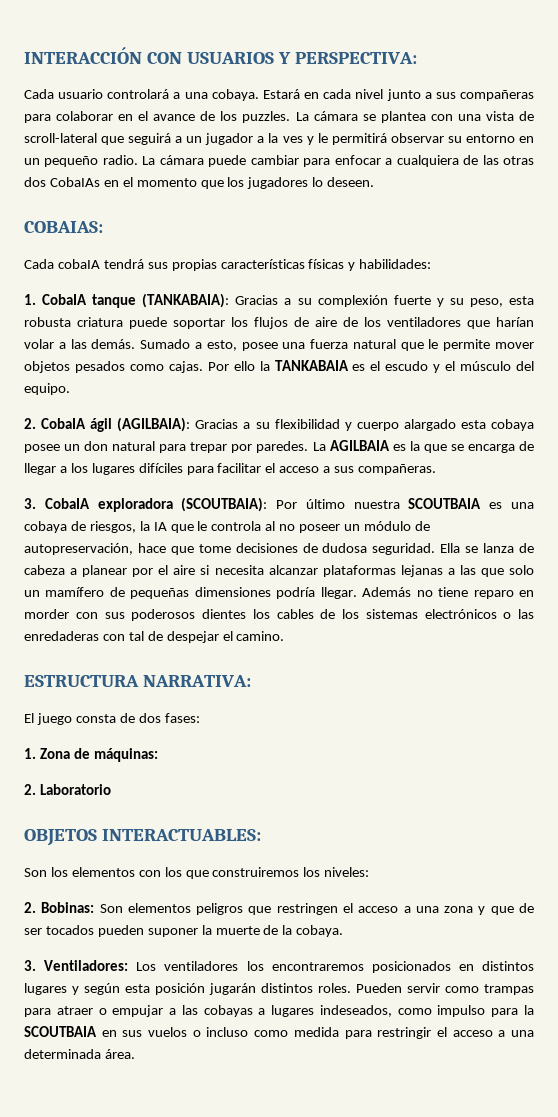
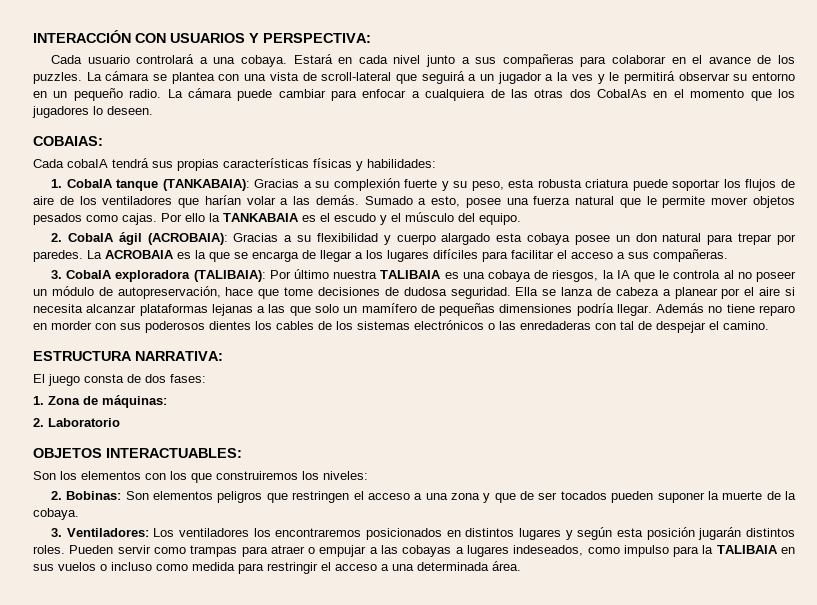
- 2. CobaIA ágil (AGILBAIA): Gracias a su flexibilidad y cuerpo alargado esta cobaya posee un don natural para trepar por paredes.
+ 2. CobaIA ágil (ACROBAIA): Gracias a su flexibilidad y cuerpo alargado esta cobaya posee un don natural para trepar por paredes.
- La AGILBAIA es la que se encarga de llegar a los lugares difíciles para facilitar el acceso a sus compañeras.
+ La ACROBAIA es la que se encarga de llegar a los lugares difíciles para facilitar el acceso a sus compañeras.
- 3. CobaIA exploradora (SCOUTBAIA): Por último nuestra SCOUTBAIA es una cobaya de riesgos, la IA que le controla al no poseer un módulo de autopreservación, hace que tome decisiones de dudosa seguridad.
+ 3. CobaIA exploradora (TALIBAIA): Por último nuestra TALIBAIA es una cobaya de riesgos, la IA que le controla al no poseer un módulo de autopreservación, hace que tome decisiones de dudosa seguridad.
- Pueden servir como trampas para atraer o empujar a las cobayas a lugares indeseados, como impulso para la SCOUTBAIA en sus vuelos o incluso como medida para restringir el acceso a una determinada área.
+ Pueden servir como trampas para atraer o empujar a las cobayas a lugares indeseados, como impulso para la TALIBAIA en sus vuelos o incluso como medida para restringir el acceso a una determinada área.

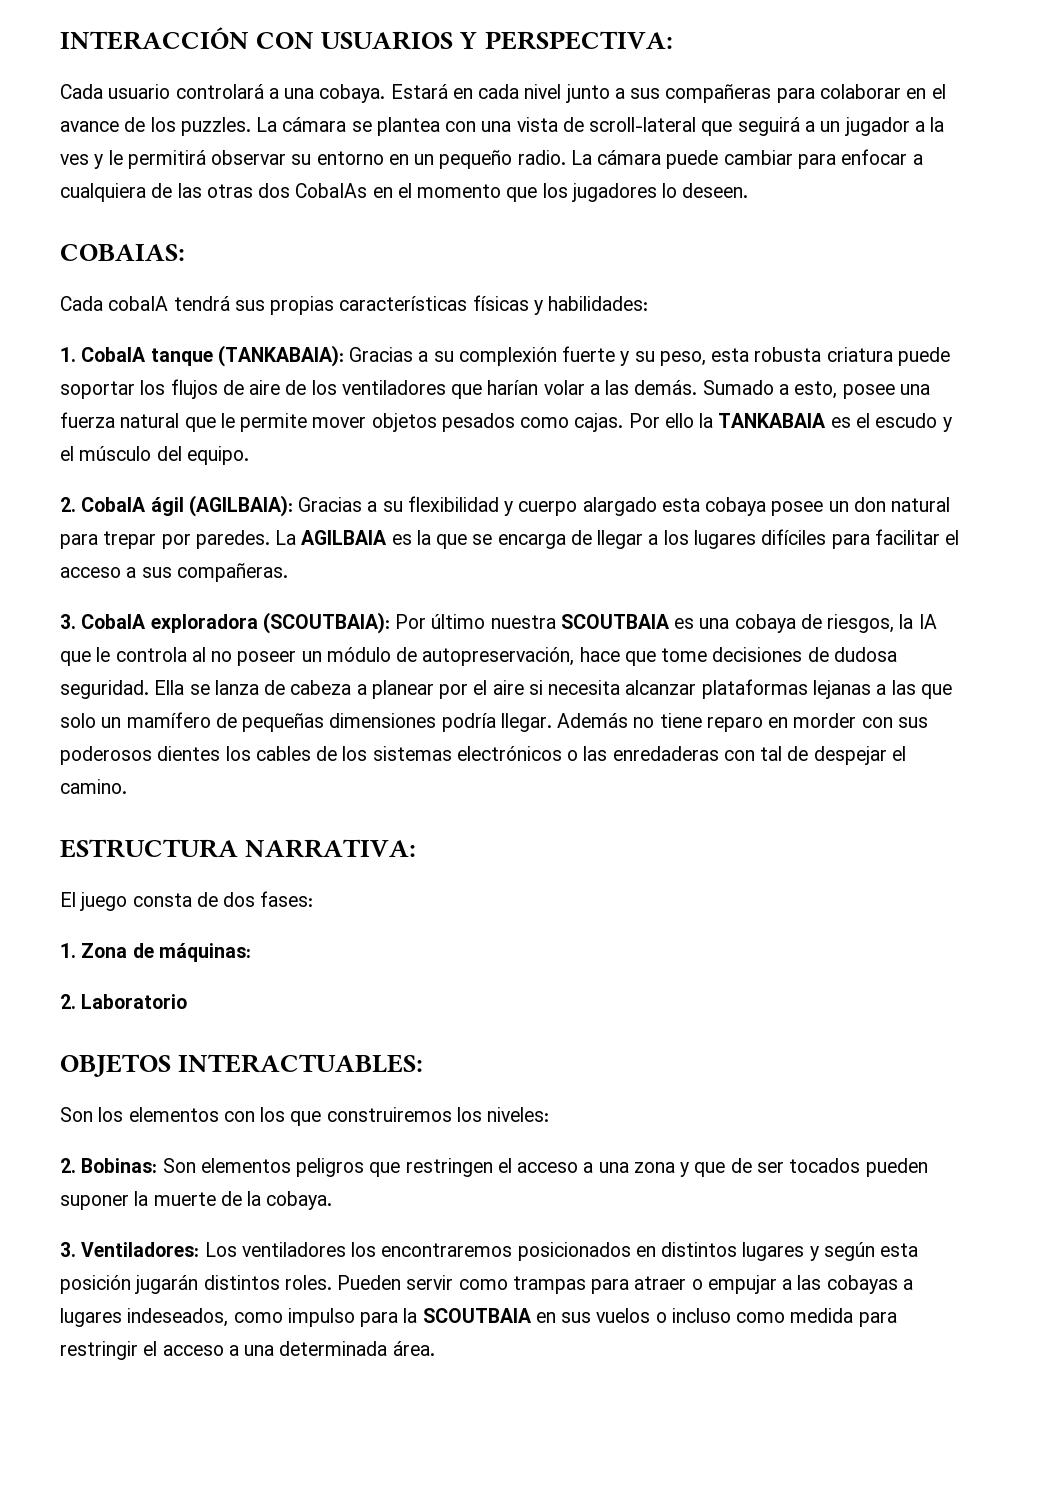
- 2. CobaIA ágil (ACROBAIA): Gracias a su flexibilidad y cuerpo alargado esta cobaya posee un don natural para trepar por paredes.
+ 2. CobaIA ágil (AGILBAIA): Gracias a su flexibilidad y cuerpo alargado esta cobaya posee un don natural para trepar por paredes.
- La ACROBAIA es la que se encarga de llegar a los lugares difíciles para facilitar el acceso a sus compañeras.
+ La AGILBAIA es la que se encarga de llegar a los lugares difíciles para facilitar el acceso a sus compañeras.
- 3. CobaIA exploradora (TALIBAIA): Por último nuestra TALIBAIA es una cobaya de riesgos, la IA que le controla al no poseer un módulo de autopreservación, hace que tome decisiones de dudosa seguridad.
+ 3. CobaIA exploradora (SCOUTBAIA): Por último nuestra SCOUTBAIA es una cobaya de riesgos, la IA que le controla al no poseer un módulo de autopreservación, hace que tome decisiones de dudosa seguridad.
- Pueden servir como trampas para atraer o empujar a las cobayas a lugares indeseados, como impulso para la TALIBAIA en sus vuelos o incluso como medida para restringir el acceso a una determinada área.
+ Pueden servir como trampas para atraer o empujar a las cobayas a lugares indeseados, como impulso para la SCOUTBAIA en sus vuelos o incluso como medida para restringir el acceso a una determinada área.

